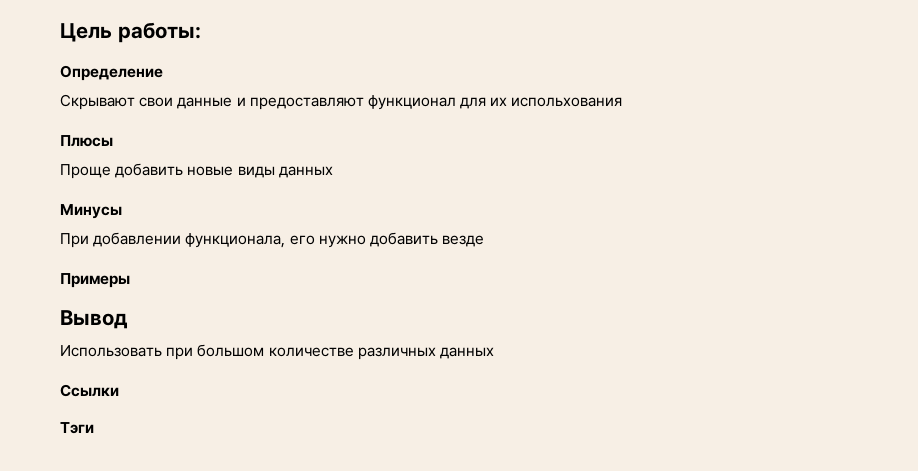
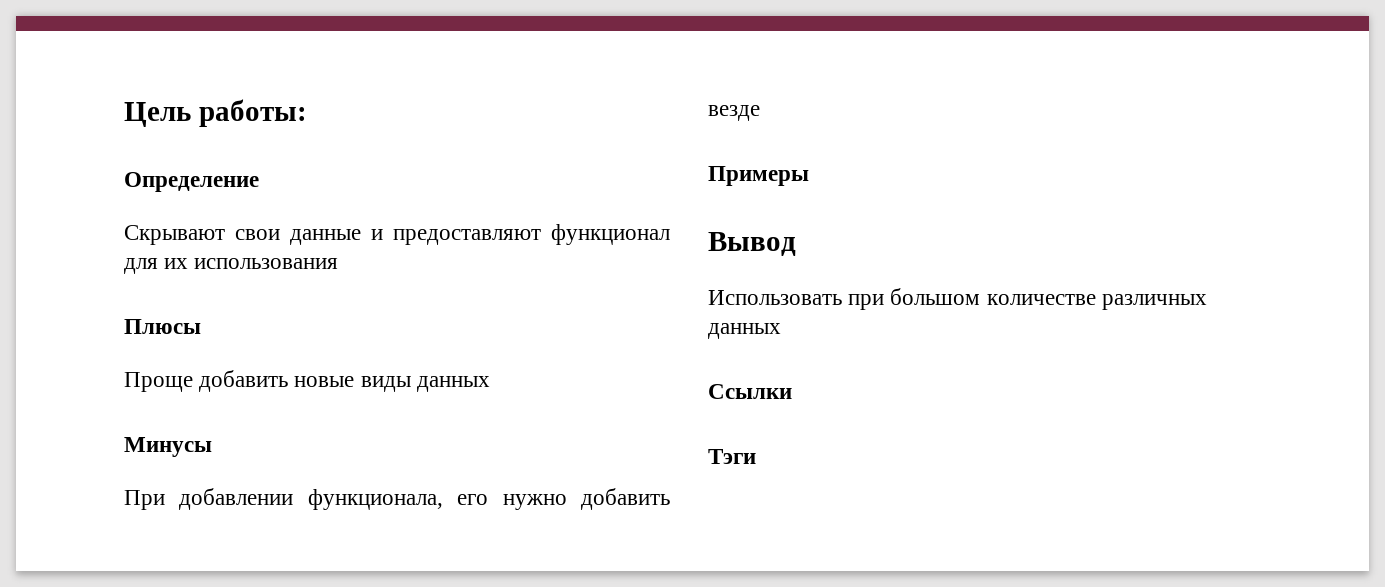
- Скрывают свои данные и предоставляют функционал для их испольхования
+ Скрывают свои данные и предоставляют функционал для их использования

